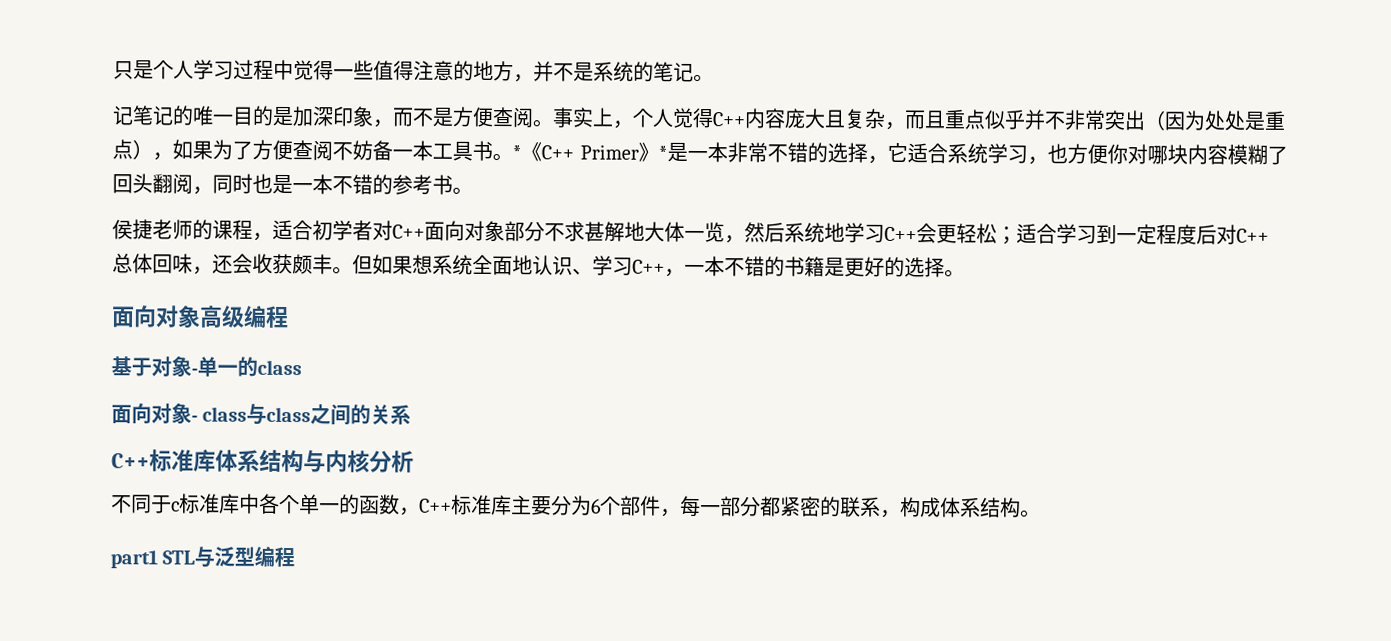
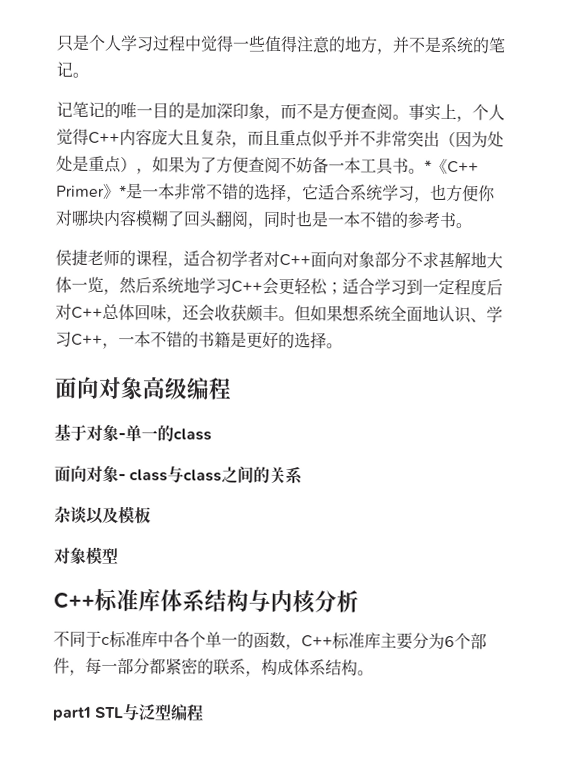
+ 杂谈以及模板
+ 对象模型

